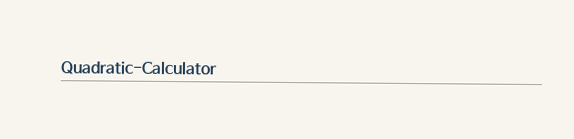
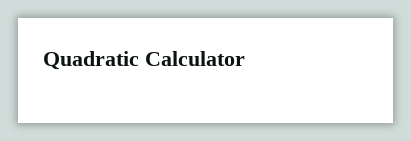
- Quadratic-Calculator
+ Quadratic Calculator

